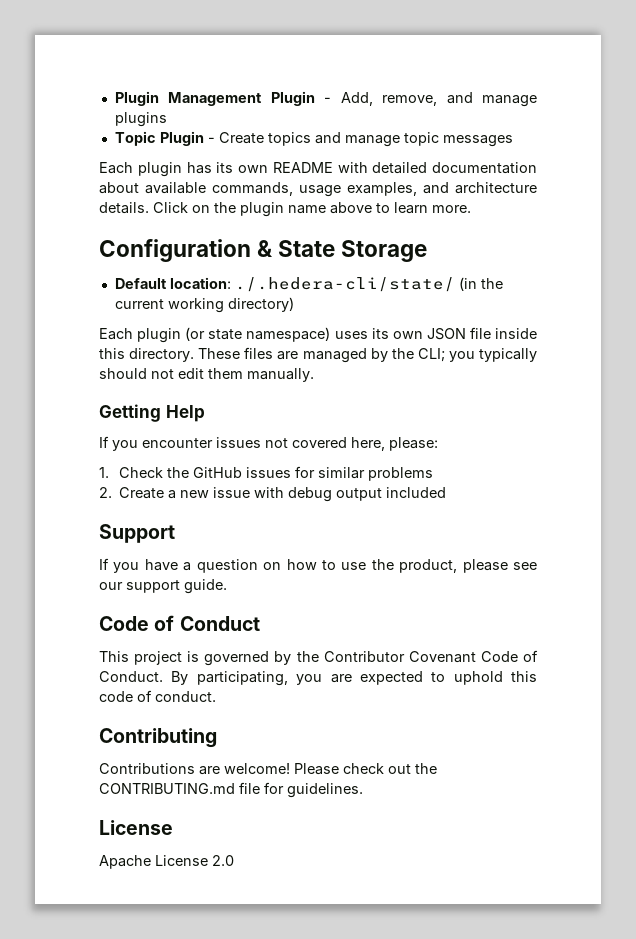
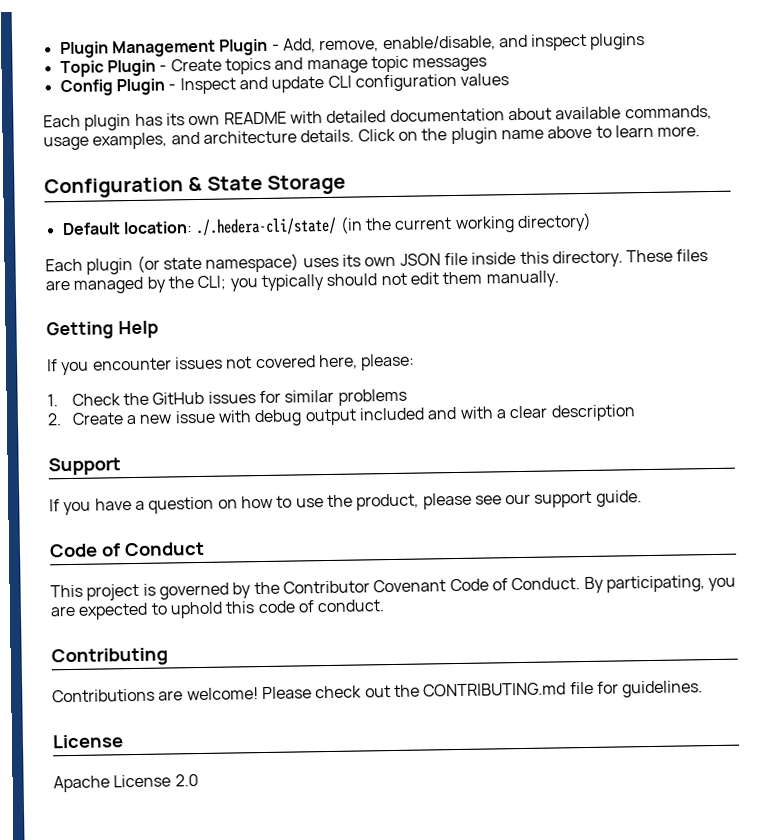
- Plugin Management Plugin - Add, remove, and manage plugins
+ Plugin Management Plugin - Add, remove, enable/disable, and inspect plugins
+ Config Plugin - Inspect and update CLI configuration values
- 2. Create a new issue with debug output included
+ 2. Create a new issue with debug output included and with a clear description

